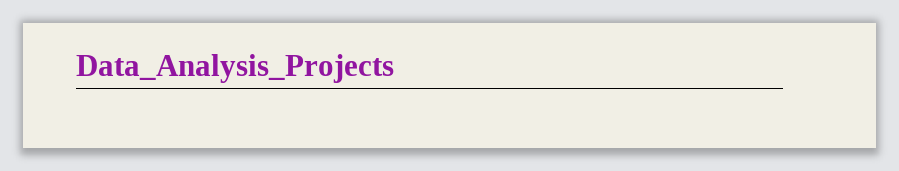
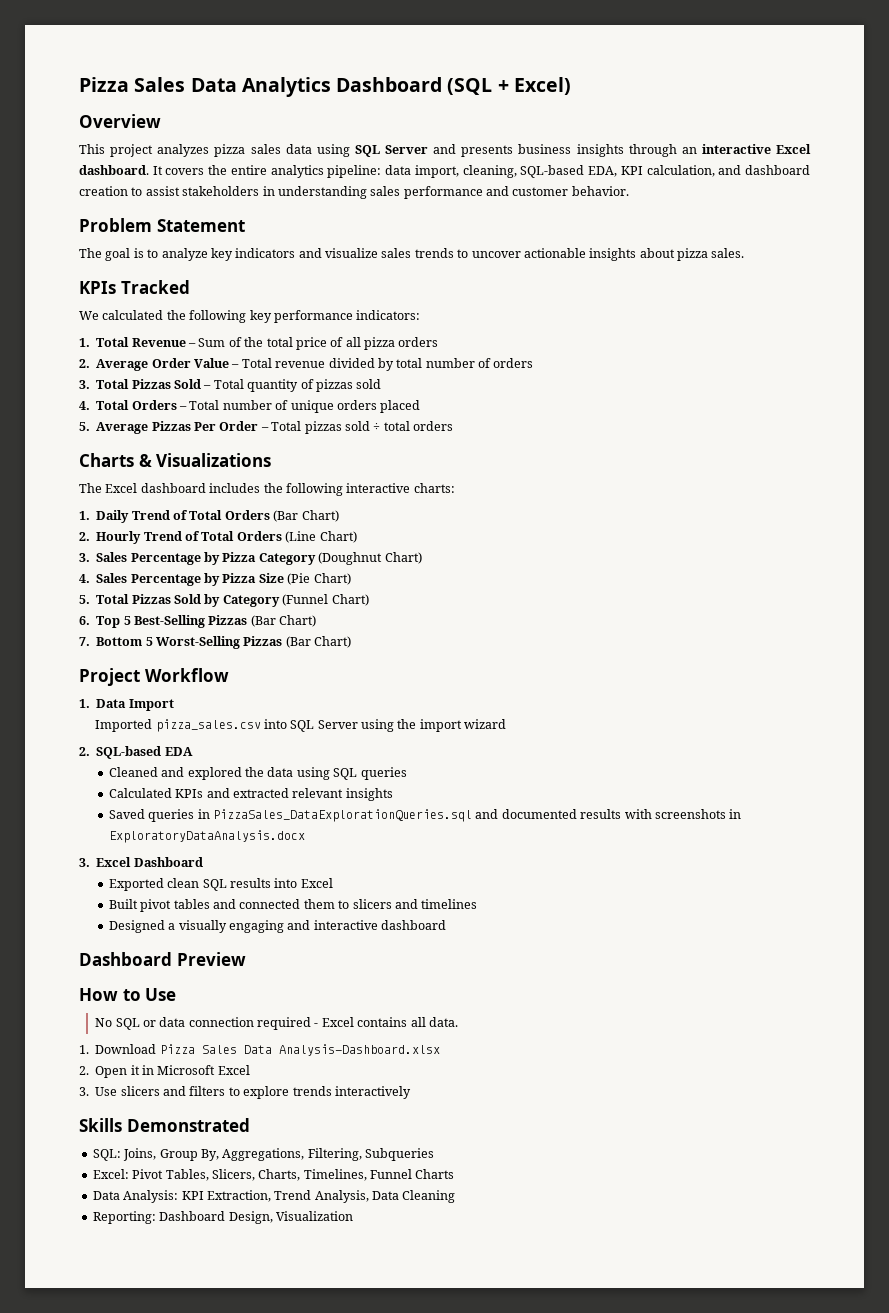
- Data_Analysis_Projects
+ Pizza Sales Data Analytics Dashboard (SQL + Excel)
+ Overview
+ This project analyzes pizza sales data using SQL Server and presents business insights through an interactive Excel dashboard. It covers the entire analytics pipeline: data import, cleaning, SQL-based EDA, KPI calculation, and dashboard creation to assist stakeholders in understanding sales performance and customer behavior.
+ Problem Statement
+ The goal is to analyze key indicators and visualize sales trends to uncover actionable insights about pizza sales.
+ KPIs Tracked
+ We calculated the following key performance indicators:
+ 1. Total Revenue – Sum of the total price of all pizza orders
+ 2. Average Order Value – Total revenue divided by total number of orders
+ 3. Total Pizzas Sold – Total quantity of pizzas sold
+ 4. Total Orders – Total number of unique orders placed
+ 5. Average Pizzas Per Order – Total pizzas sold ÷ total orders
+ Charts & Visualizations
+ The Excel dashboard includes the following interactive charts:
+ 1. Daily Trend of Total Orders (Bar Chart)
+ 2. Hourly Trend of Total Orders (Line Chart)
+ 3. Sales Percentage by Pizza Category (Doughnut Chart)
+ 4. Sales Percentage by Pizza Size (Pie Chart)
+ 5. Total Pizzas Sold by Category (Funnel Chart)
+ 6. Top 5 Best-Selling Pizzas (Bar Chart)
+ 7. Bottom 5 Worst-Selling Pizzas (Bar Chart)
+ Project Workflow
+ 1. Data Import
+ Imported pizza_sales.csv into SQL Server using the import wizard
+ 2. SQL-based EDA
+ Cleaned and explored the data using SQL queries
+ Calculated KPIs and extracted relevant insights
+ Saved queries in PizzaSales_DataExplorationQueries.sql and documented results with screenshots in ExploratoryDataAnalysis.docx
+ 3. Excel Dashboard
+ Exported clean SQL results into Excel
+ Built pivot tables and connected them to slicers and timelines
+ Designed a visually engaging and interactive dashboard
+ Dashboard Preview
+ How to Use
+ No SQL or data connection required - Excel contains all data.
+ 1. Download Pizza Sales Data Analysis-Dashboard.xlsx
+ 2. Open it in Microsoft Excel
+ 3. Use slicers and filters to explore trends interactively
+ Skills Demonstrated
+ SQL: Joins, Group By, Aggregations, Filtering, Subqueries
+ Excel: Pivot Tables, Slicers, Charts, Timelines, Funnel Charts
+ Data Analysis: KPI Extraction, Trend Analysis, Data Cleaning
+ Reporting: Dashboard Design, Visualization

